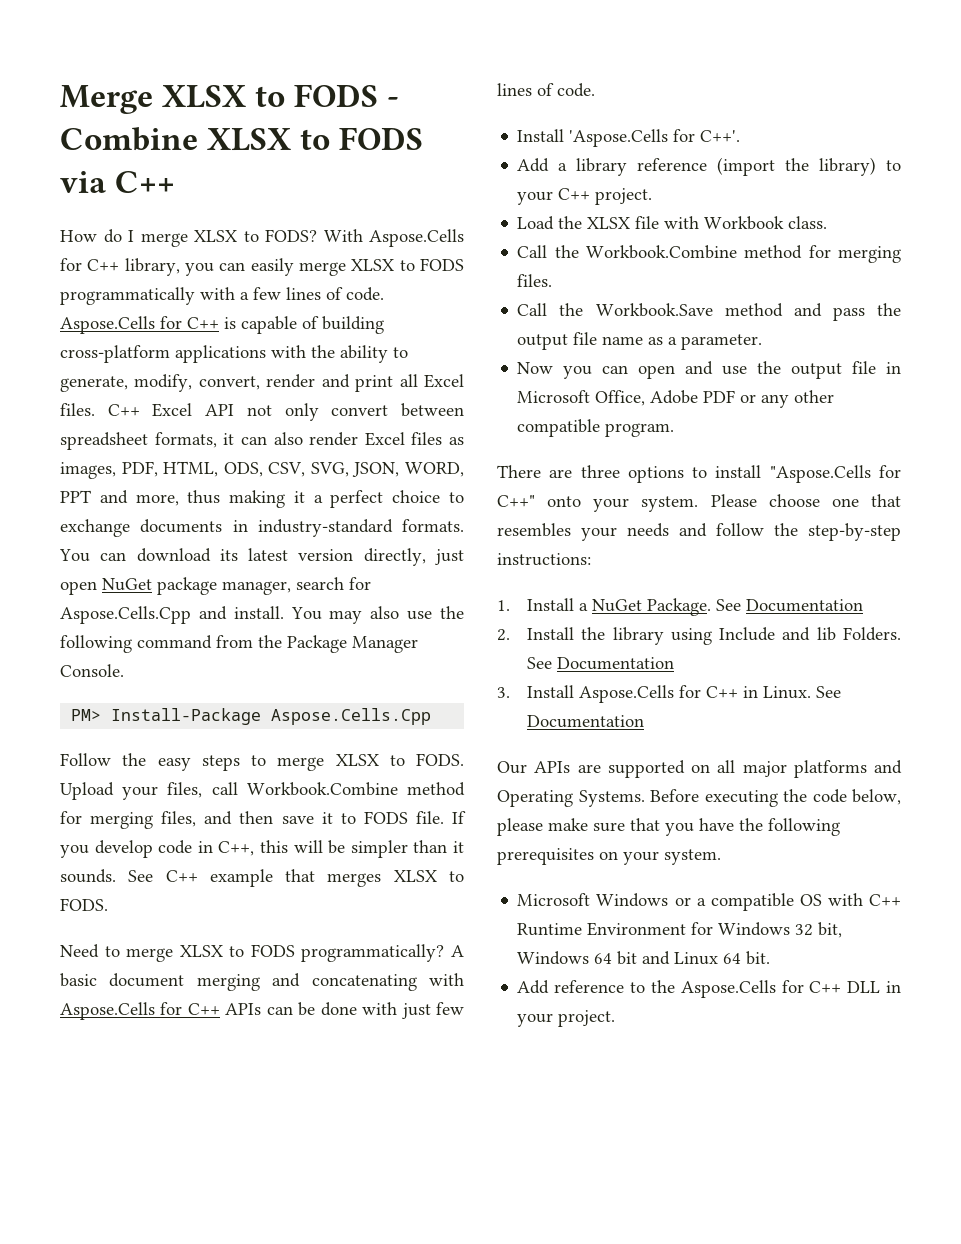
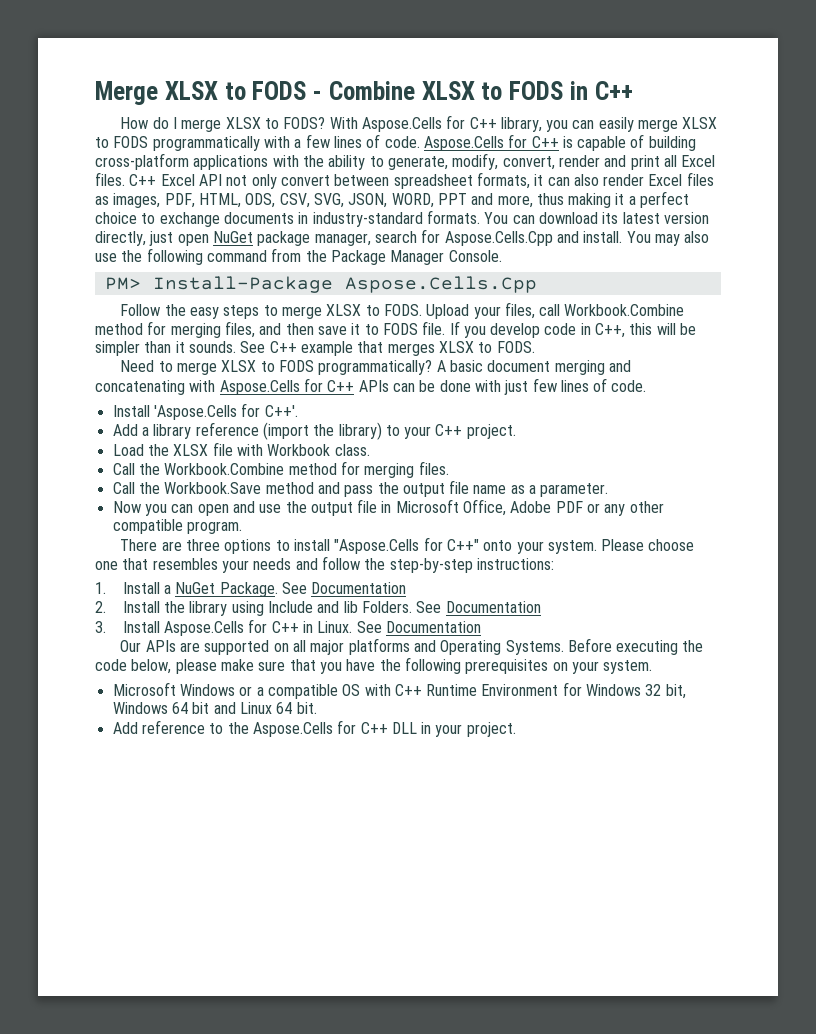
- Merge XLSX to FODS - Combine XLSX to FODS via C++
+ Merge XLSX to FODS - Combine XLSX to FODS in C++

